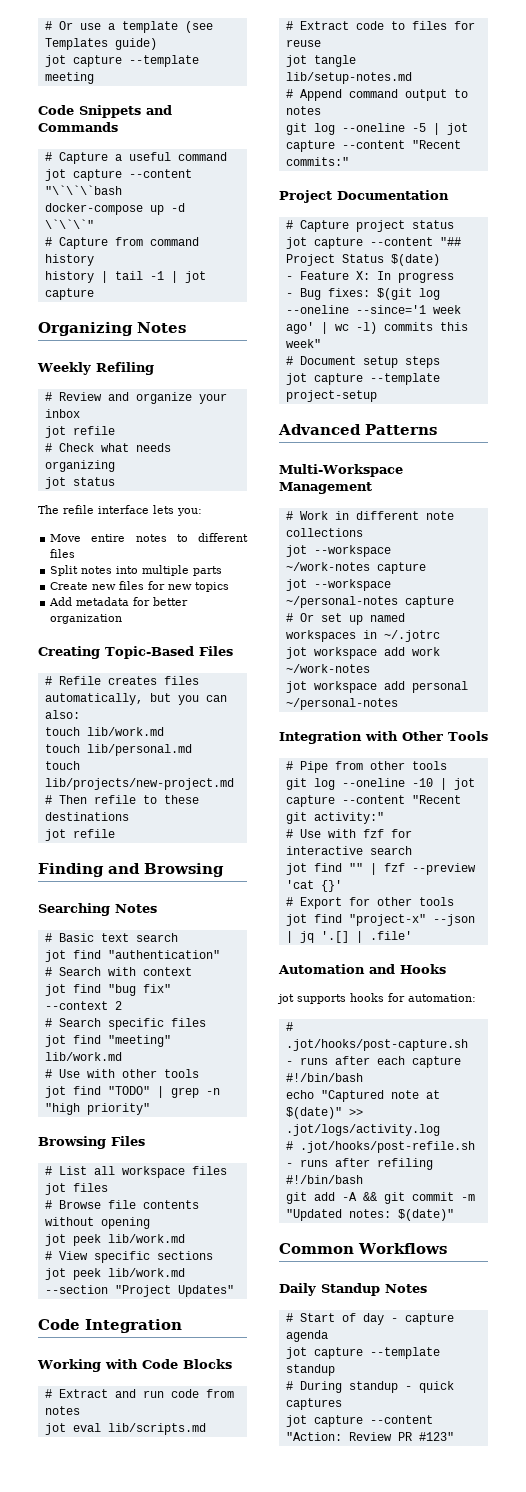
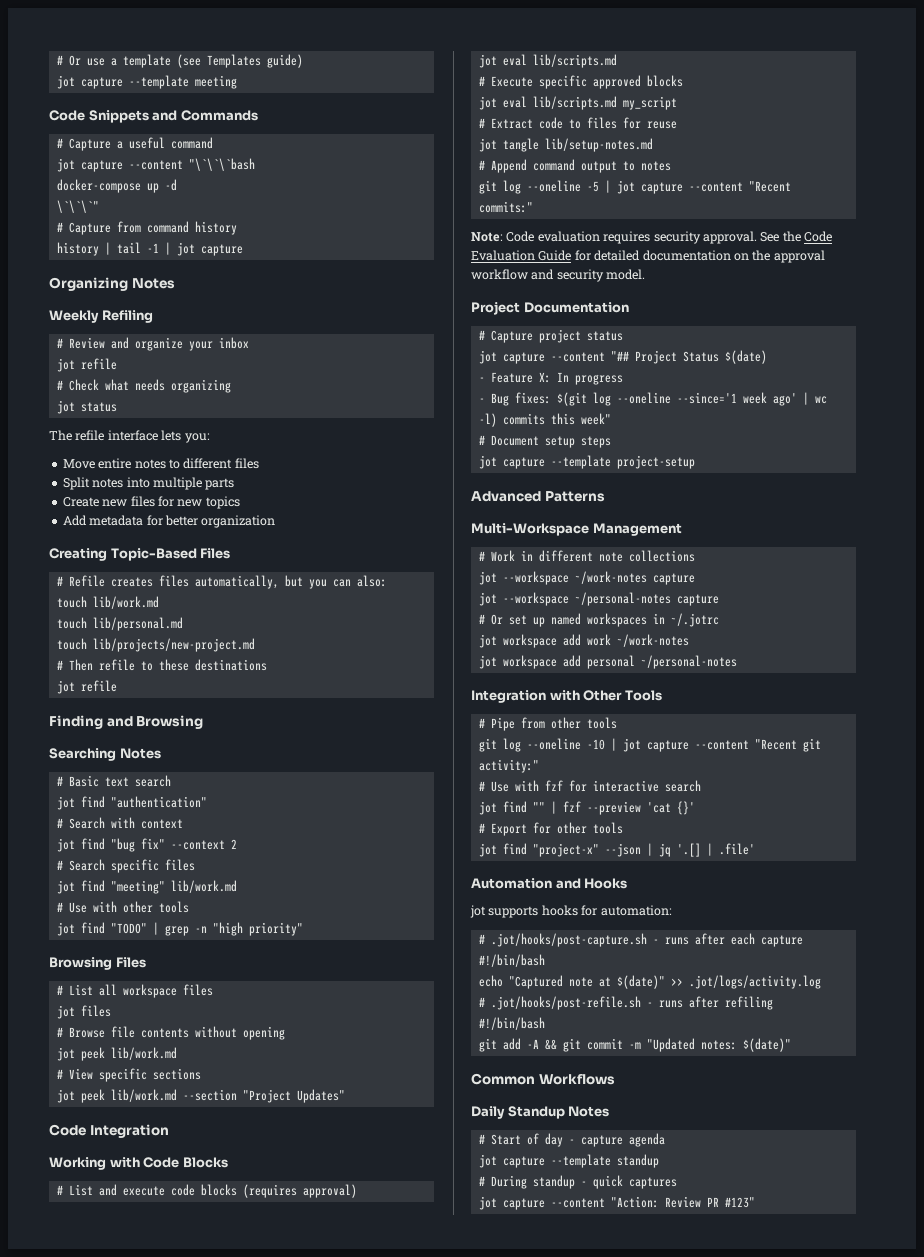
- # Extract and run code from notes
+ # List and execute code blocks (requires approval)
  jot eval lib/scripts.md
+ # Execute specific approved blocks
+ jot eval lib/scripts.md my_script
+ Note: Code evaluation requires security approval. See the Code Evaluation Guide for detailed documentation on the approval workflow and security model.

